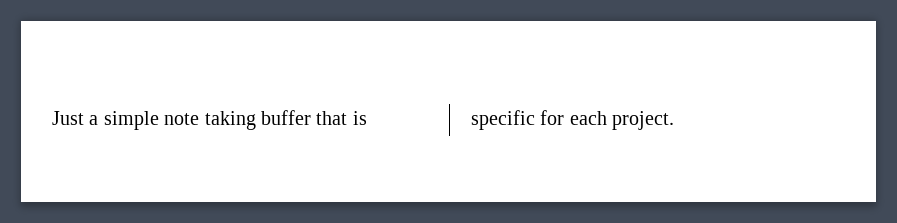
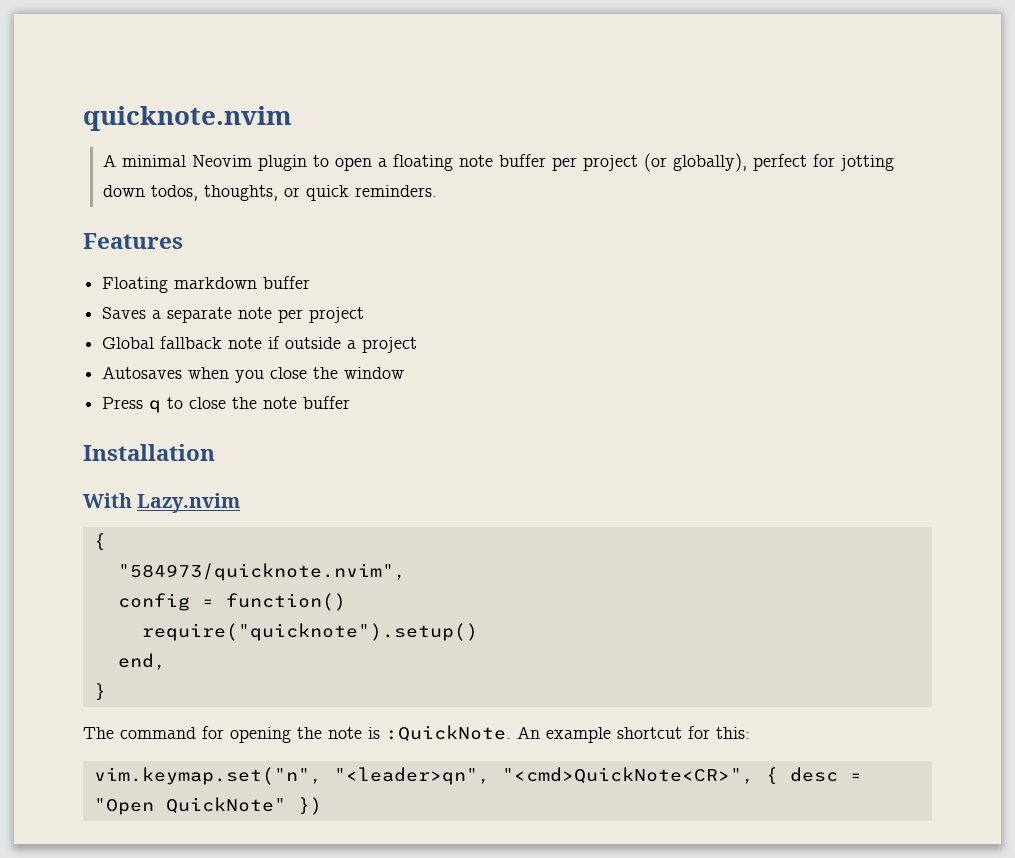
- Just a simple note taking buffer that is specific for each project.
+ quicknote.nvim
+ A minimal Neovim plugin to open a floating note buffer per project (or globally), perfect for jotting down todos, thoughts, or quick reminders.
+ Features
+ Floating markdown buffer
+ Saves a separate note per project
+ Global fallback note if outside a project
+ Autosaves when you close the window
+ Press q to close the note buffer
+ Installation
+ With Lazy.nvim
+ {
+ "584973/quicknote.nvim",
+ config = function()
+ require("quicknote").setup()
+ end,
+ }
+ The command for opening the note is :QuickNote. An example shortcut for this:
+ vim.keymap.set("n", "<leader>qn", "<cmd>QuickNote<CR>", { desc = "Open QuickNote" })

